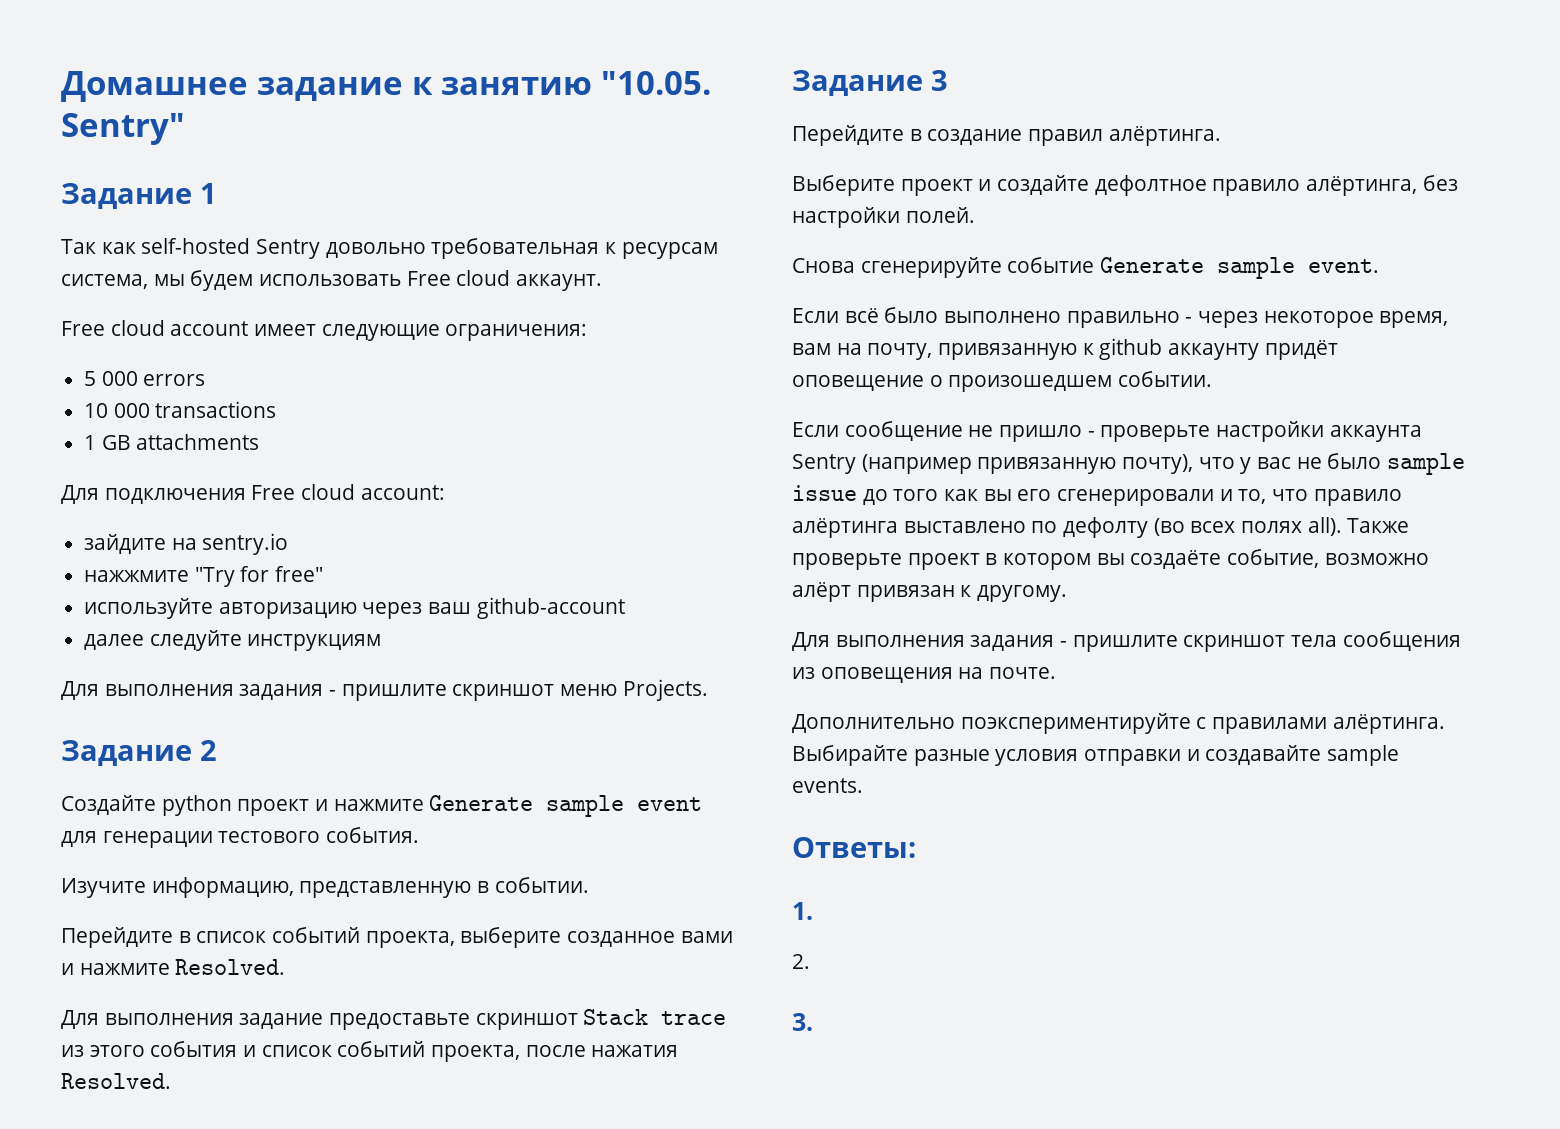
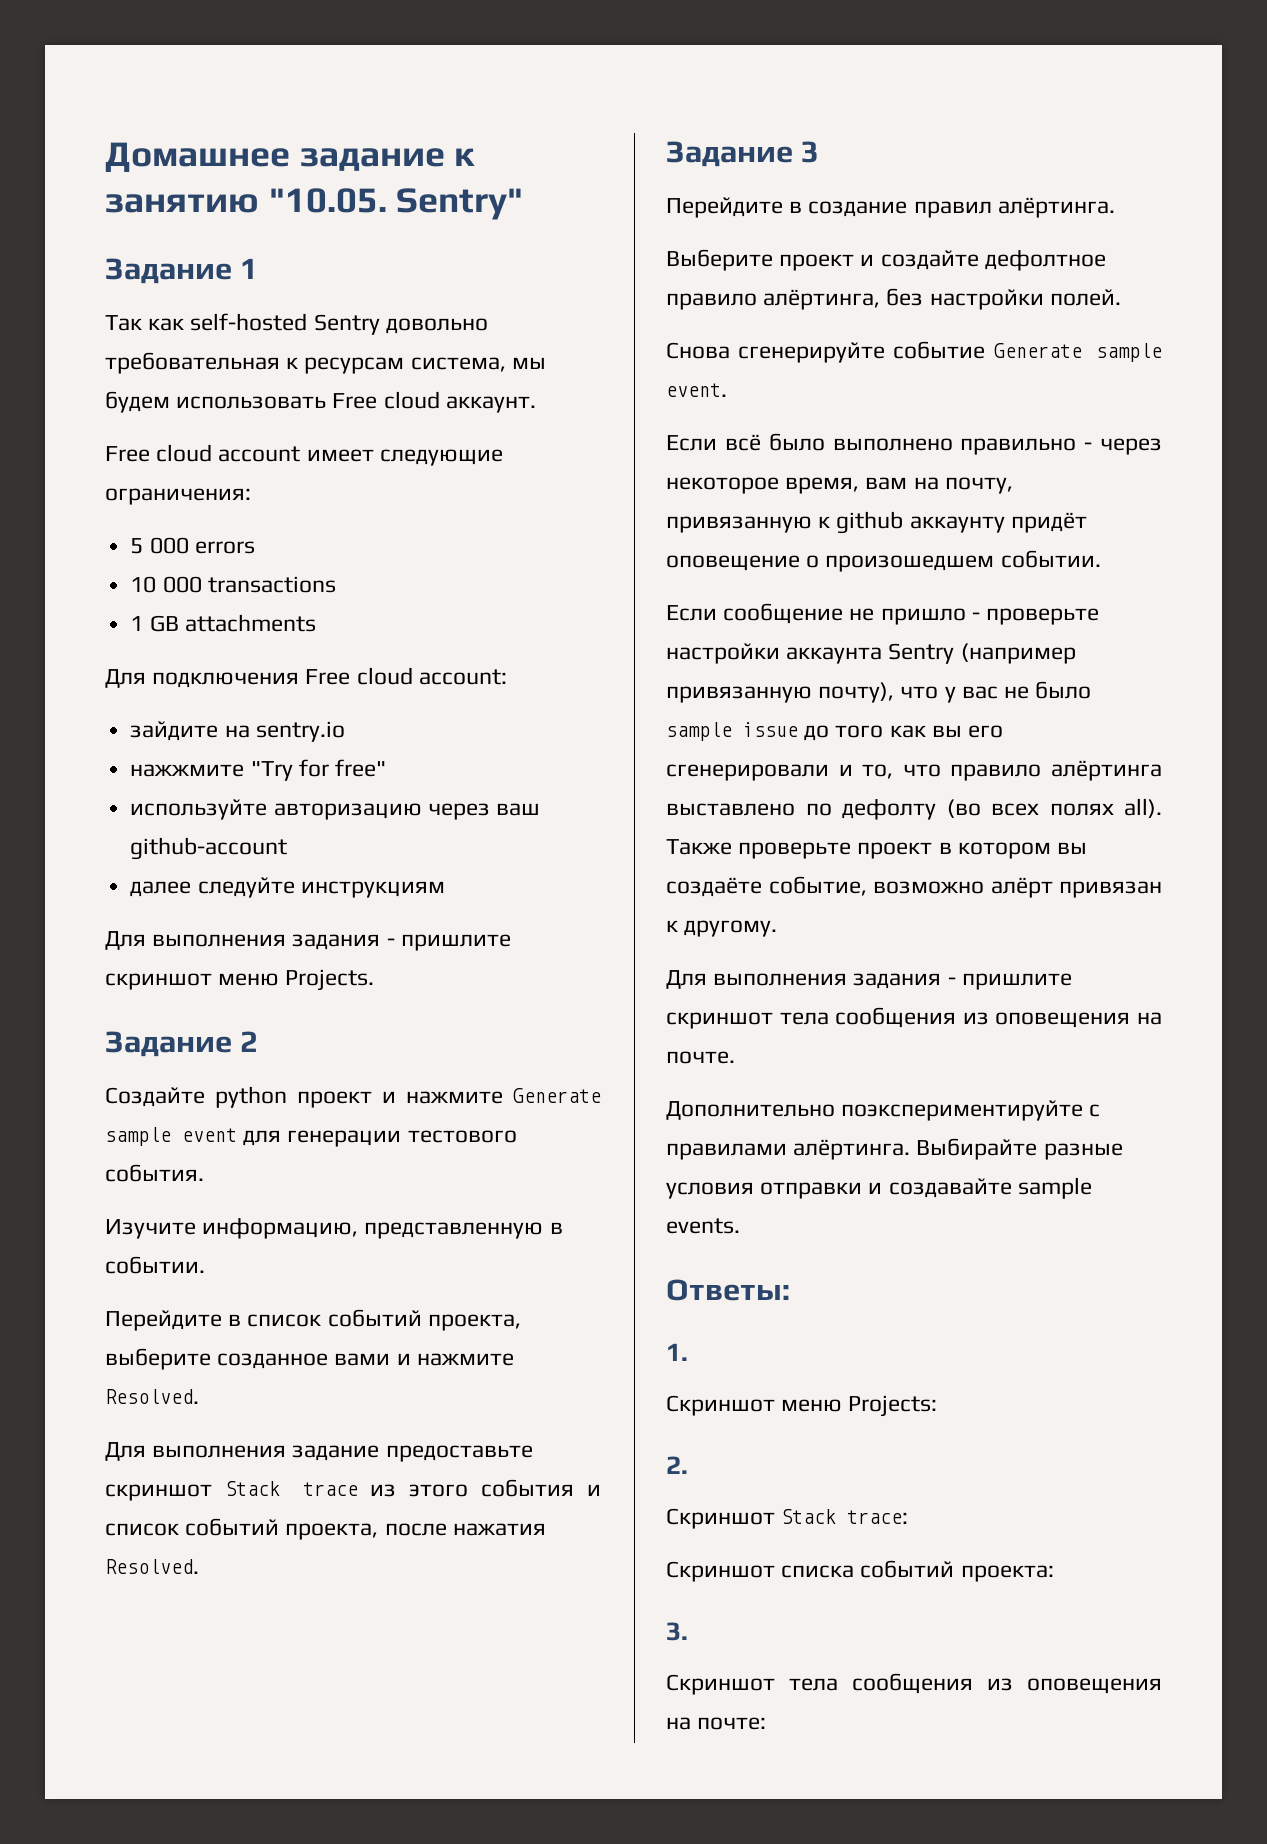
+ Скриншот меню Projects:
  2.
+ Скриншот Stack trace:
+ Скриншот списка событий проекта:
  3.
+ Скриншот тела сообщения из оповещения на почте:

